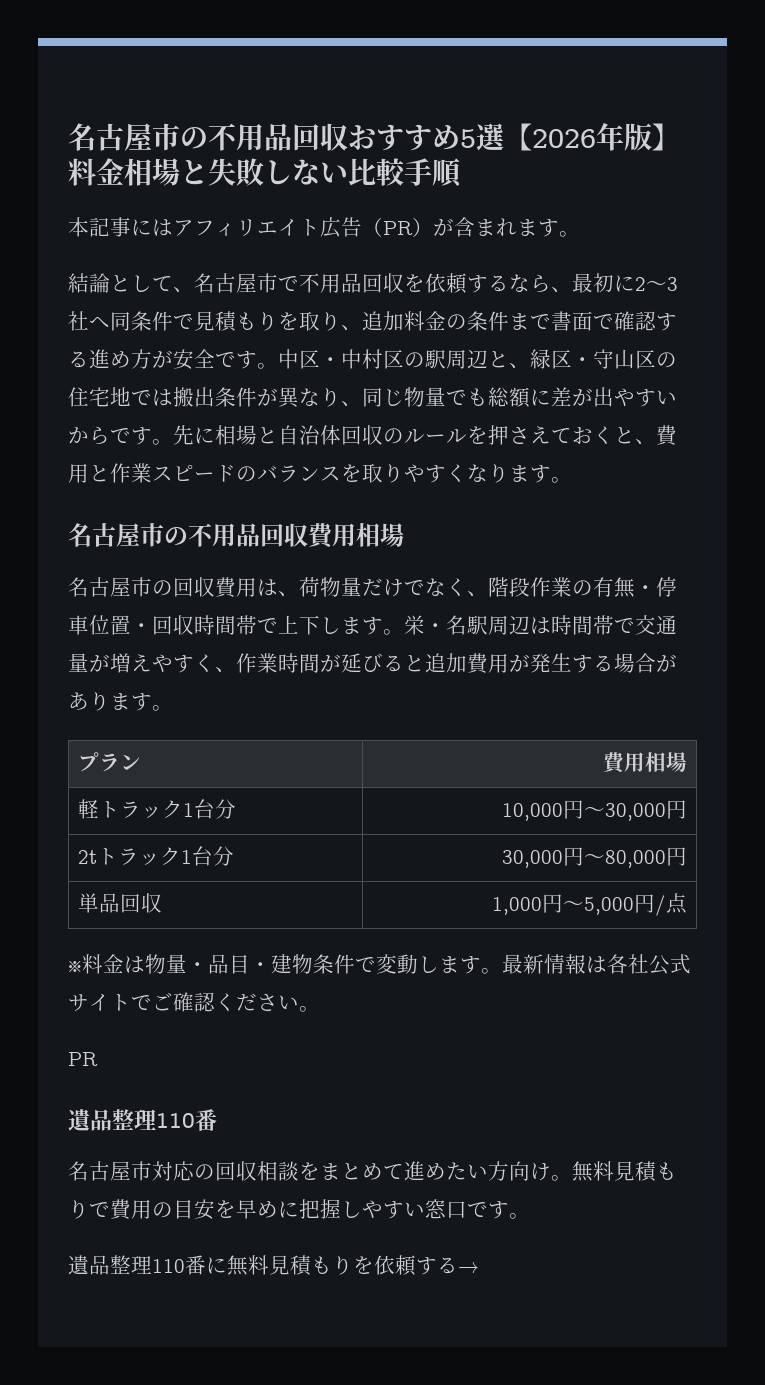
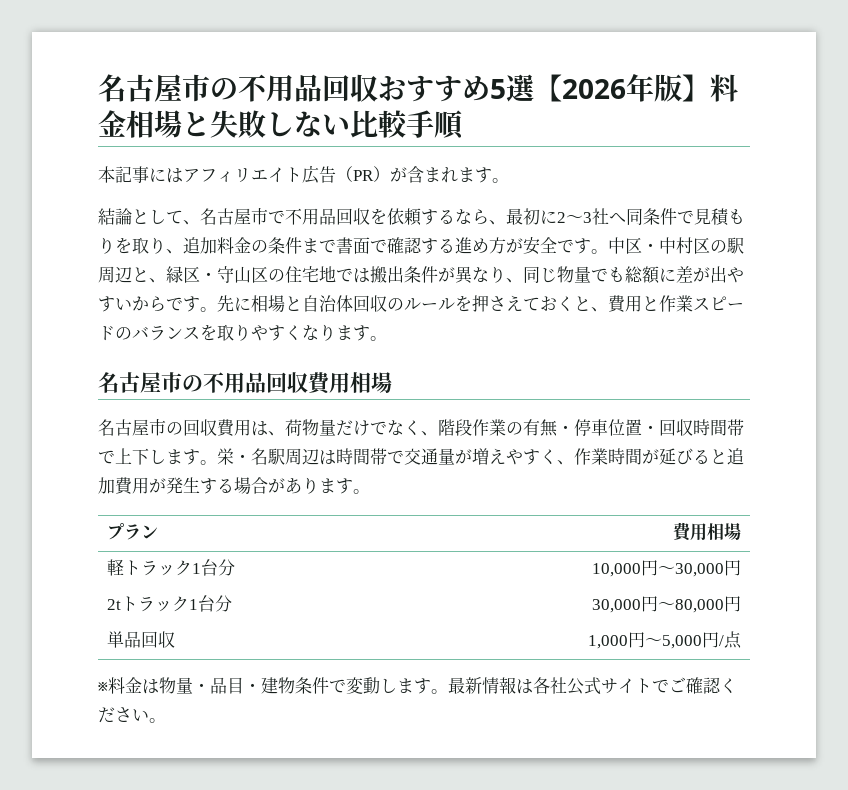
  最新情報は各社公式サイトでご確認ください。
- PR
- 遺品整理110番
- 名古屋市対応の回収相談をまとめて進めたい方向け。無料見積もりで費用の目安を早めに把握しやすい窓口です。
- 遺品整理110番に無料見積もりを依頼する→

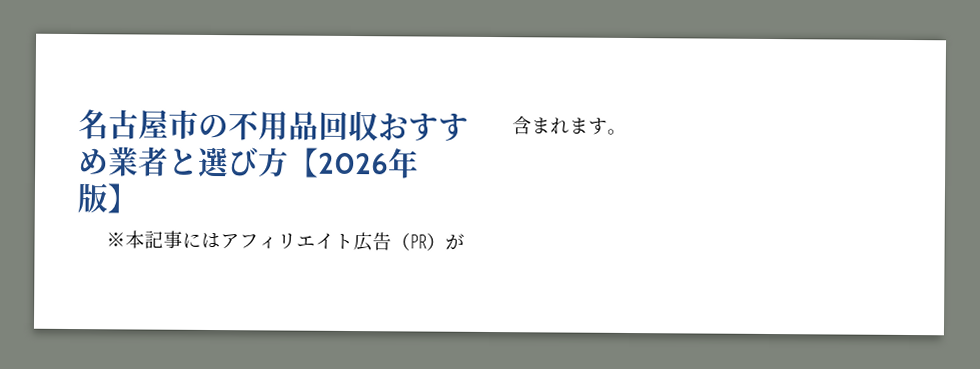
- 名古屋市の不用品回収おすすめ5選【2026年版】料金相場と失敗しない比較手順
- 本記事にはアフィリエイト広告（PR）が含まれます。
+ 名古屋市の不用品回収おすすめ業者と選び方【2026年版】
+ ※本記事にはアフィリエイト広告（PR）が含まれます。
- 結論として、名古屋市で不用品回収を依頼するなら、最初に2〜3社へ同条件で見積もりを取り、追加料金の条件まで書面で確認する進め方が安全です。中区・中村区の駅周辺と、緑区・守山区の住宅地では搬出条件が異なり、同じ物量でも総額に差が出やすいからです。先に相場と自治体回収のルールを押さえておくと、費用と作業スピードのバランスを取りやすくなります。
- 名古屋市の不用品回収費用相場
- 名古屋市の回収費用は、荷物量だけでなく、階段作業の有無・停車位置・回収時間帯で上下します。栄・名駅周辺は時間帯で交通量が増えやすく、作業時間が延びると追加費用が発生する場合があります。
- プラン | 費用相場
- 軽トラック1台分 | 10,000円〜30,000円
- 2tトラック1台分 | 30,000円〜80,000円
- 単品回収 | 1,000円〜5,000円/点
- ※料金は物量・品目・建物条件で変動します。最新情報は各社公式サイトでご確認ください。

